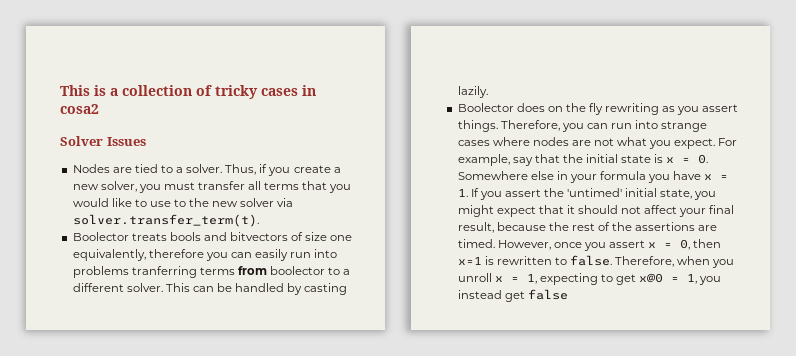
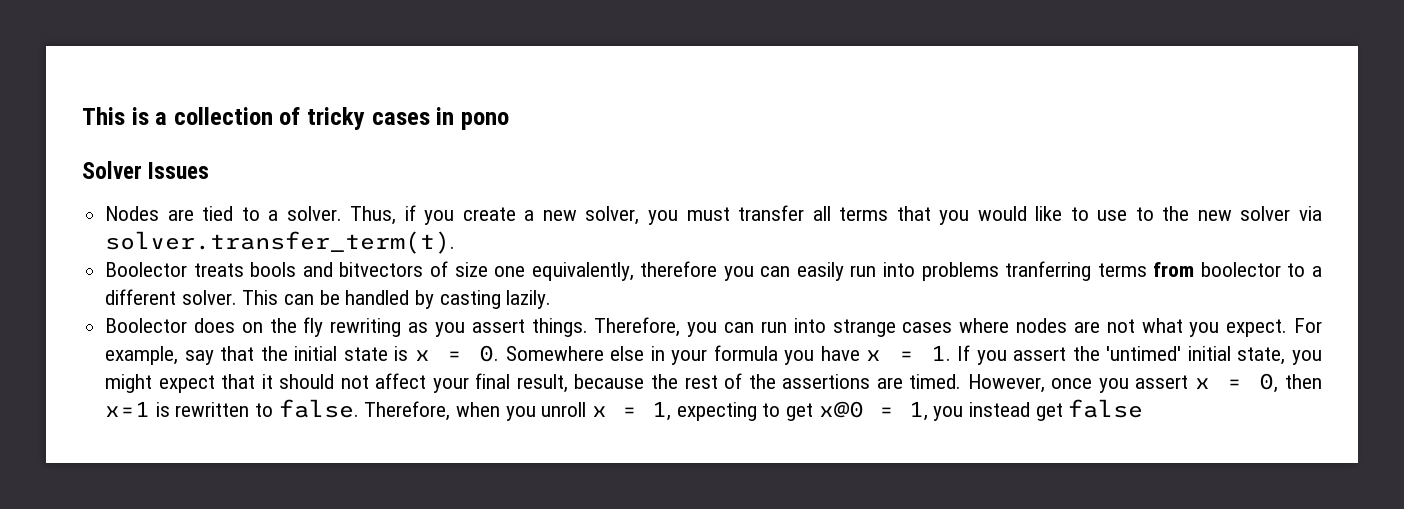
- This is a collection of tricky cases in cosa2
+ This is a collection of tricky cases in pono

